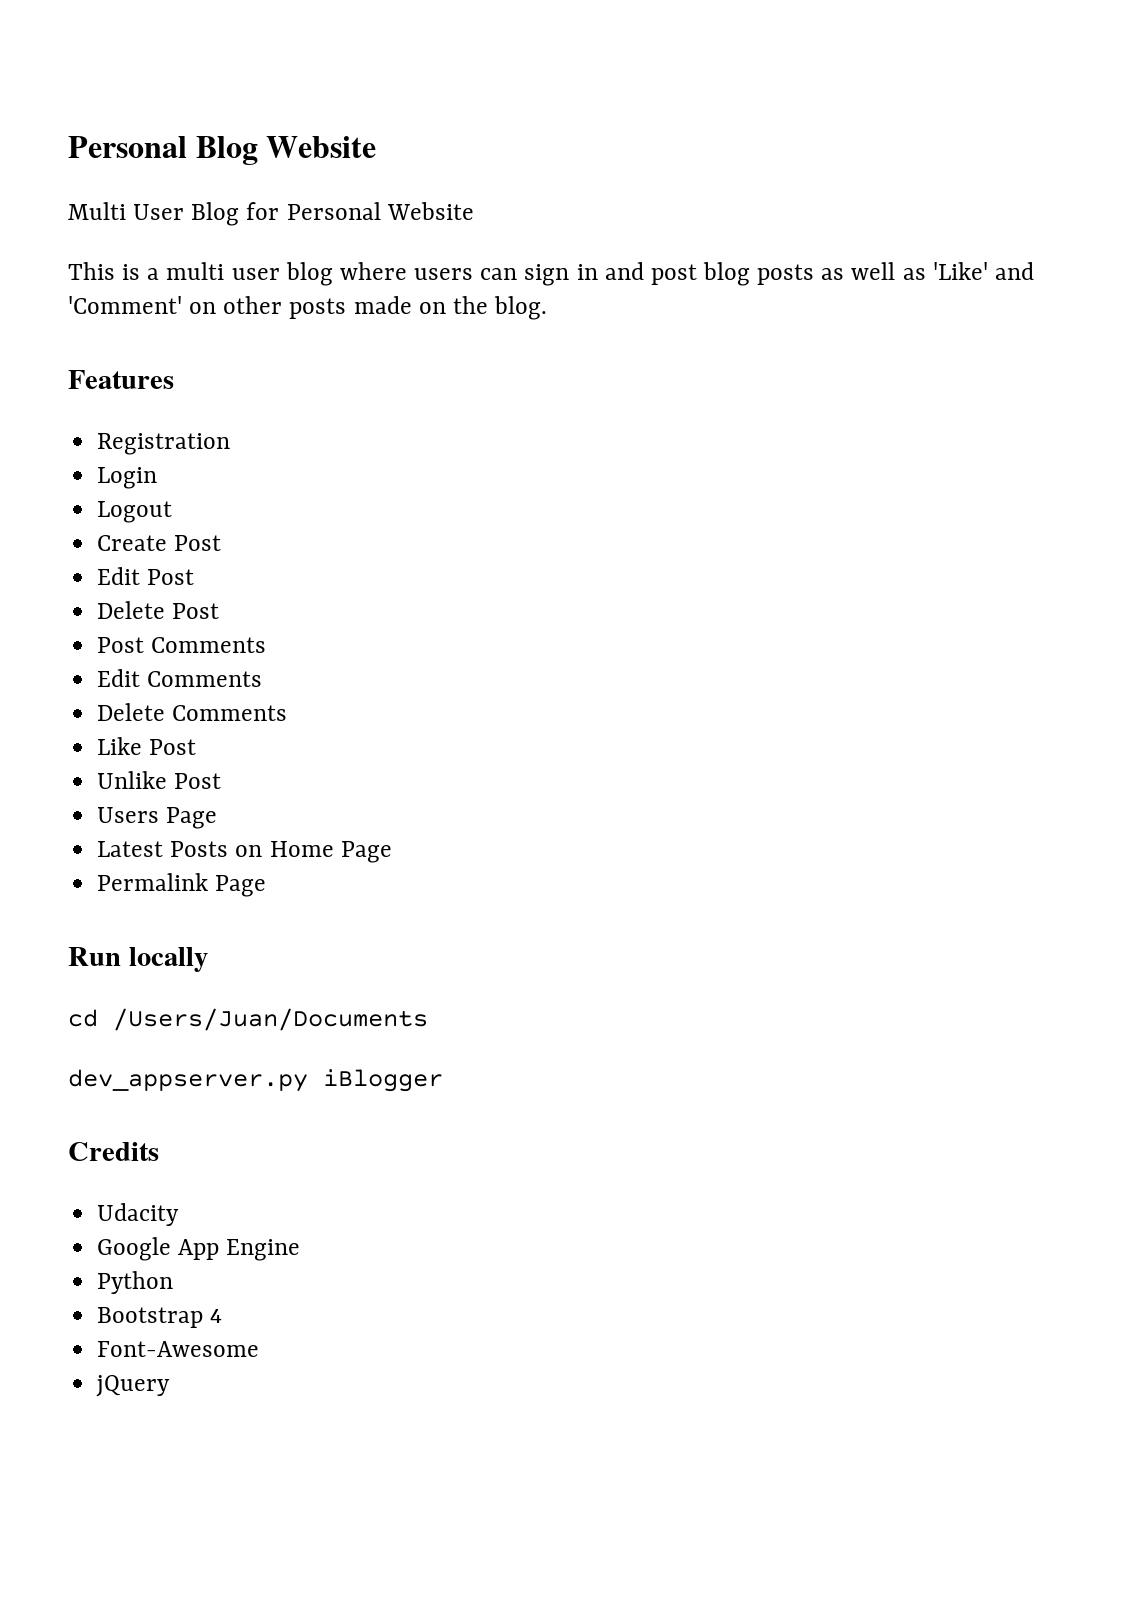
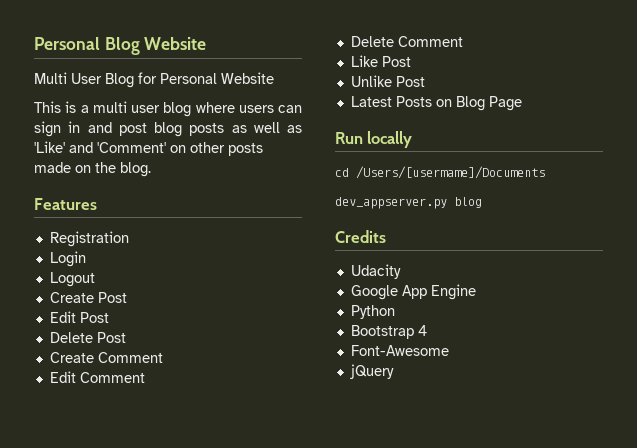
- Post Comments
- Edit Comments
- Delete Comments
+ Create Comment
+ Edit Comment
+ Delete Comment
- Users Page
- Latest Posts on Home Page
- Permalink Page
+ Latest Posts on Blog Page
- cd /Users/Juan/Documents
+ cd /Users/[usermame]/Documents
- dev_appserver.py iBlogger
+ dev_appserver.py blog

